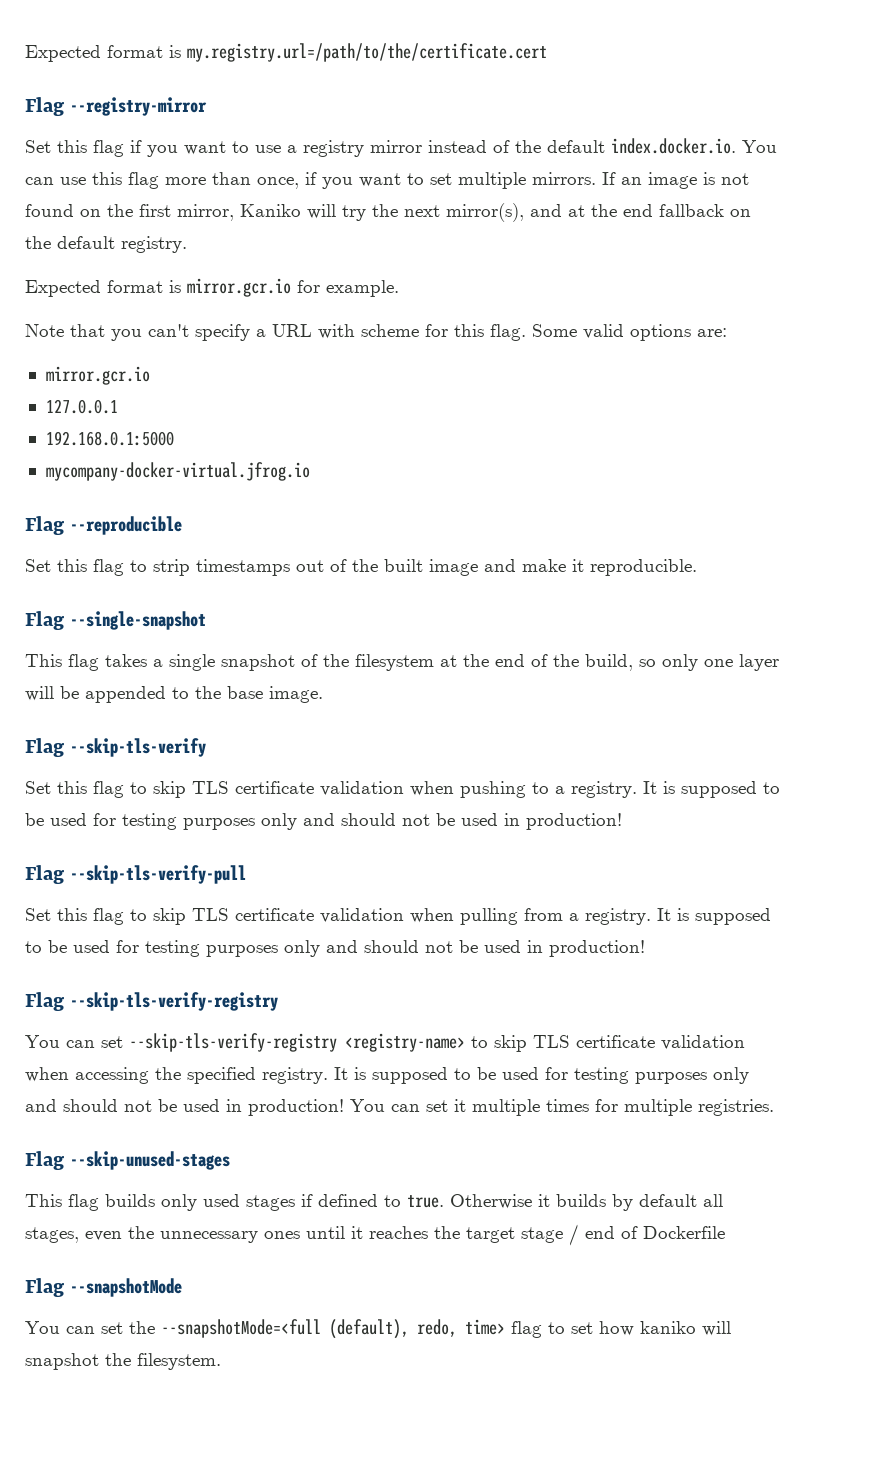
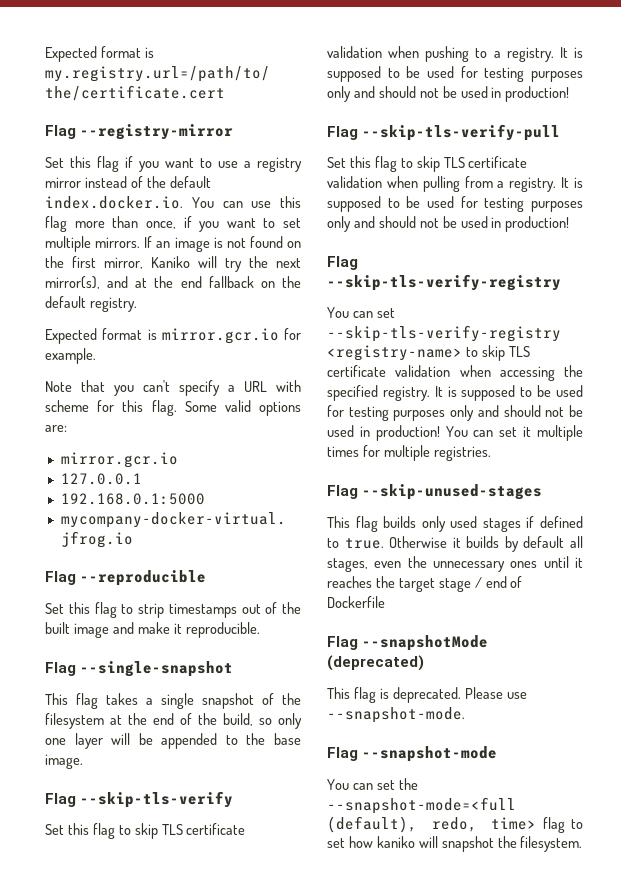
- Flag --snapshotMode
+ Flag --snapshotMode (deprecated)
+ This flag is deprecated. Please use --snapshot-mode.
+ Flag --snapshot-mode
- You can set the --snapshotMode=<full (default), redo, time> flag to set how kaniko will snapshot the filesystem.
+ You can set the --snapshot-mode=<full (default), redo, time> flag to set how kaniko will snapshot the filesystem.

